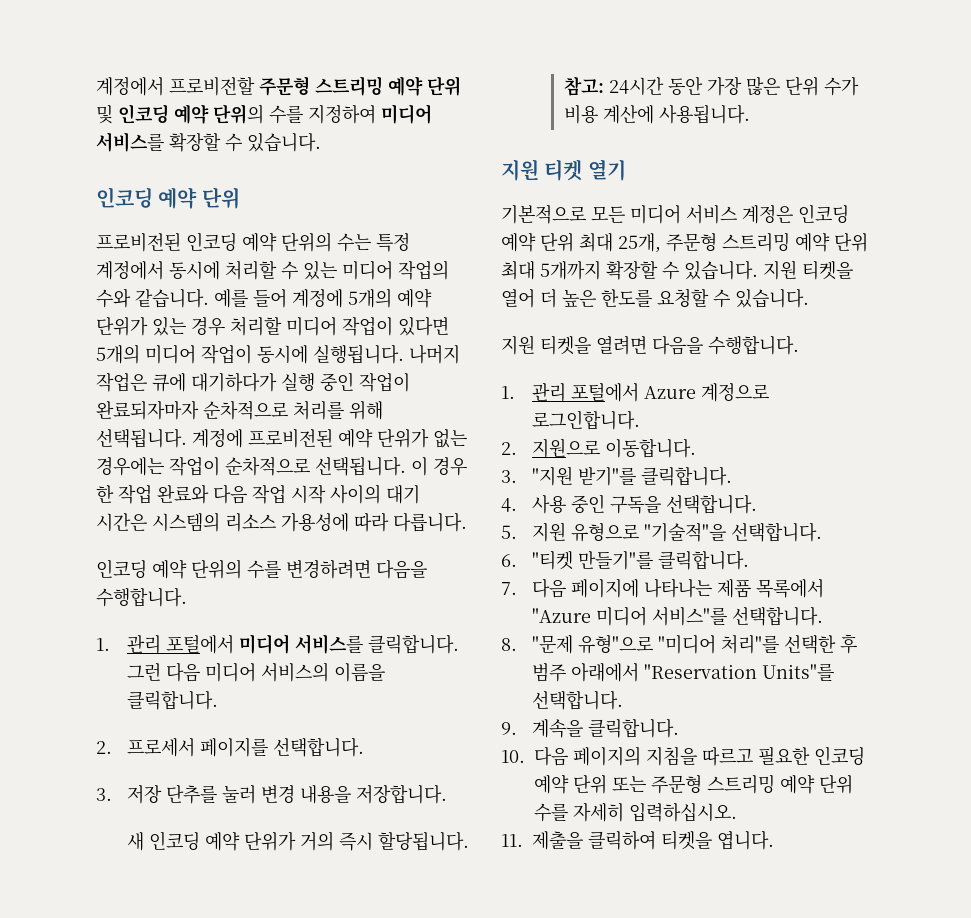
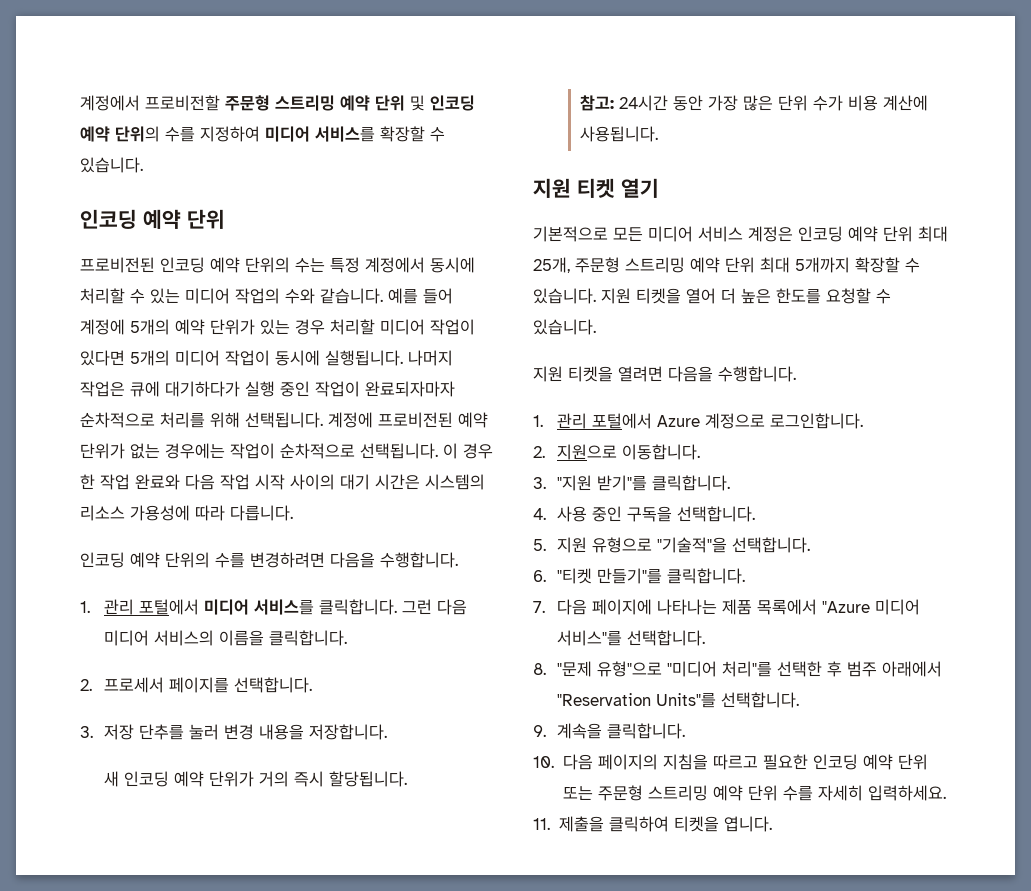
- 10. 다음 페이지의 지침을 따르고 필요한 인코딩 예약 단위 또는 주문형 스트리밍 예약 단위 수를 자세히 입력하십시오.
+ 10. 다음 페이지의 지침을 따르고 필요한 인코딩 예약 단위 또는 주문형 스트리밍 예약 단위 수를 자세히 입력하세요.

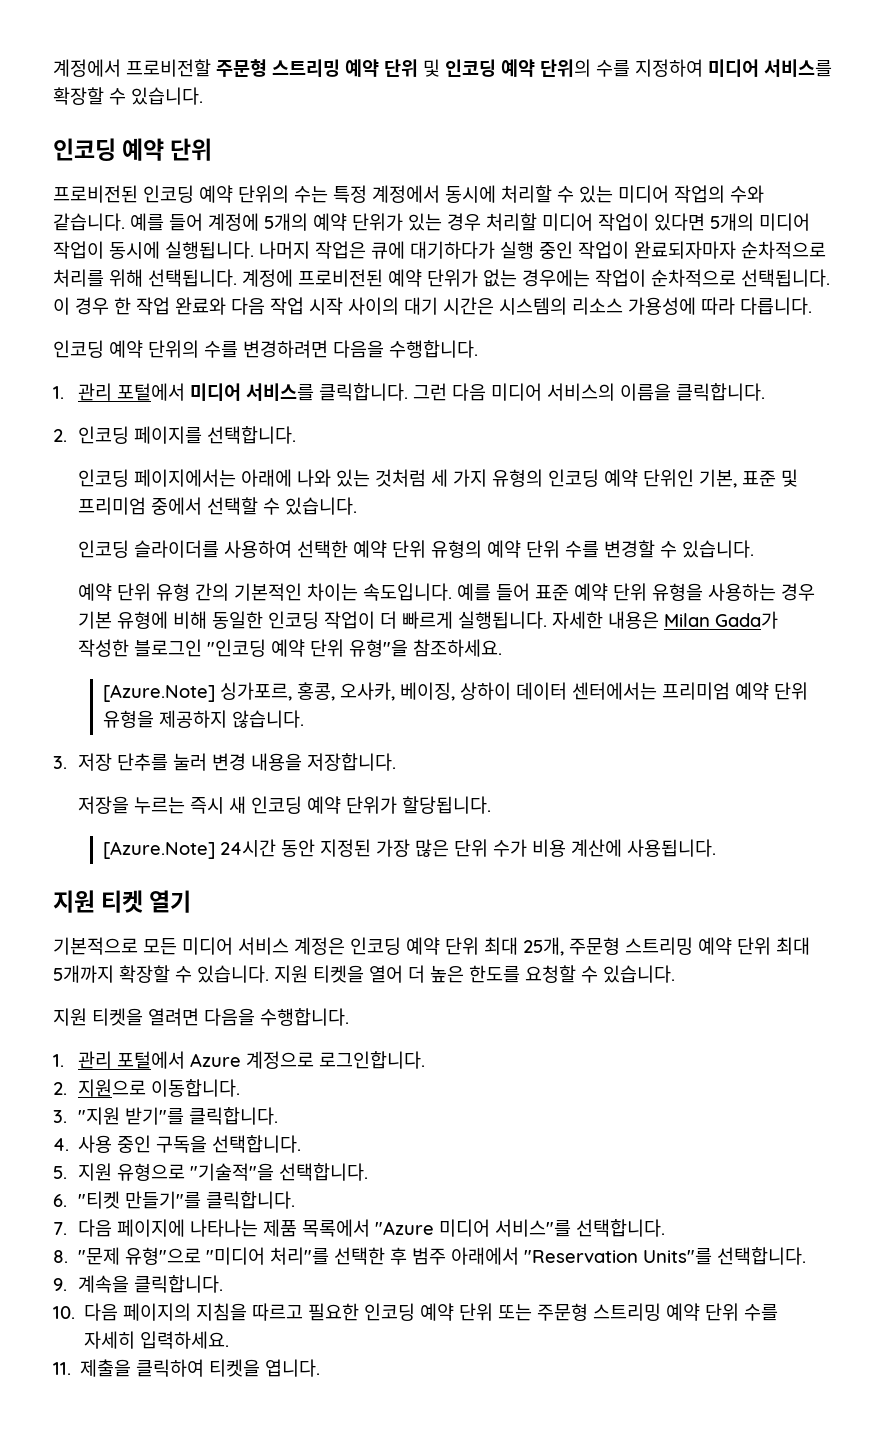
- 2. 프로세서 페이지를 선택합니다.
+ 2. 인코딩 페이지를 선택합니다.
+ 인코딩 페이지에서는 아래에 나와 있는 것처럼 세 가지 유형의 인코딩 예약 단위인 기본, 표준 및 프리미엄 중에서 선택할 수 있습니다.
+ 인코딩 슬라이더를 사용하여 선택한 예약 단위 유형의 예약 단위 수를 변경할 수 있습니다.
+ 예약 단위 유형 간의 기본적인 차이는 속도입니다. 예를 들어 표준 예약 단위 유형을 사용하는 경우 기본 유형에 비해 동일한 인코딩 작업이 더 빠르게 실행됩니다. 자세한 내용은 Milan Gada가 작성한 블로그인 "인코딩 예약 단위 유형"을 참조하세요.
+ [Azure.Note] 싱가포르, 홍콩, 오사카, 베이징, 상하이 데이터 센터에서는 프리미엄 예약 단위 유형을 제공하지 않습니다.
- 새 인코딩 예약 단위가 거의 즉시 할당됩니다.
+ 저장을 누르는 즉시 새 인코딩 예약 단위가 할당됩니다.
- 참고: 24시간 동안 가장 많은 단위 수가 비용 계산에 사용됩니다.
+ [Azure.Note] 24시간 동안 지정된 가장 많은 단위 수가 비용 계산에 사용됩니다.

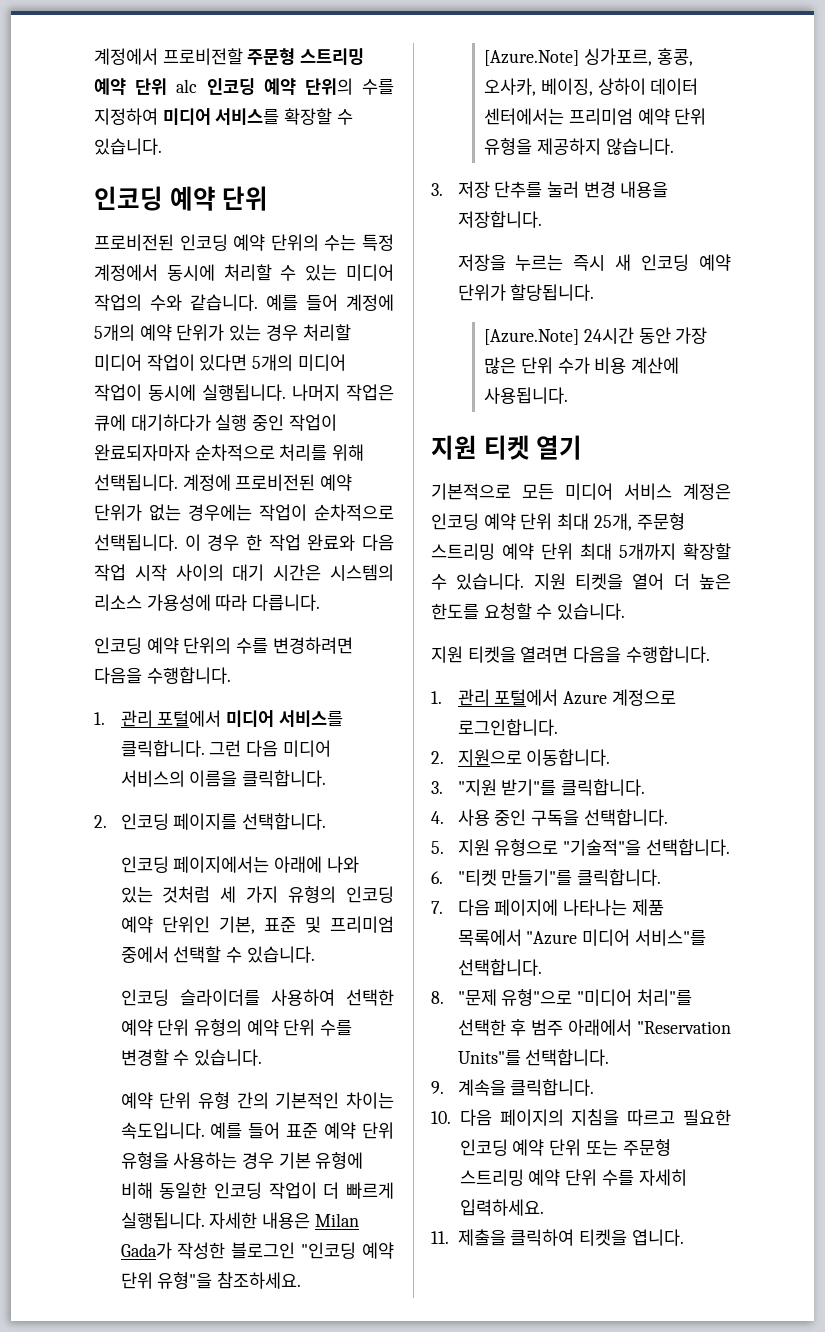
- 계정에서 프로비전할 주문형 스트리밍 예약 단위 및 인코딩 예약 단위의 수를 지정하여 미디어 서비스를 확장할 수 있습니다.
+ 계정에서 프로비전할 주문형 스트리밍 예약 단위 alc 인코딩 예약 단위의 수를 지정하여 미디어 서비스를 확장할 수 있습니다.
- [Azure.Note] 24시간 동안 지정된 가장 많은 단위 수가 비용 계산에 사용됩니다.
+ [Azure.Note] 24시간 동안 가장 많은 단위 수가 비용 계산에 사용됩니다.

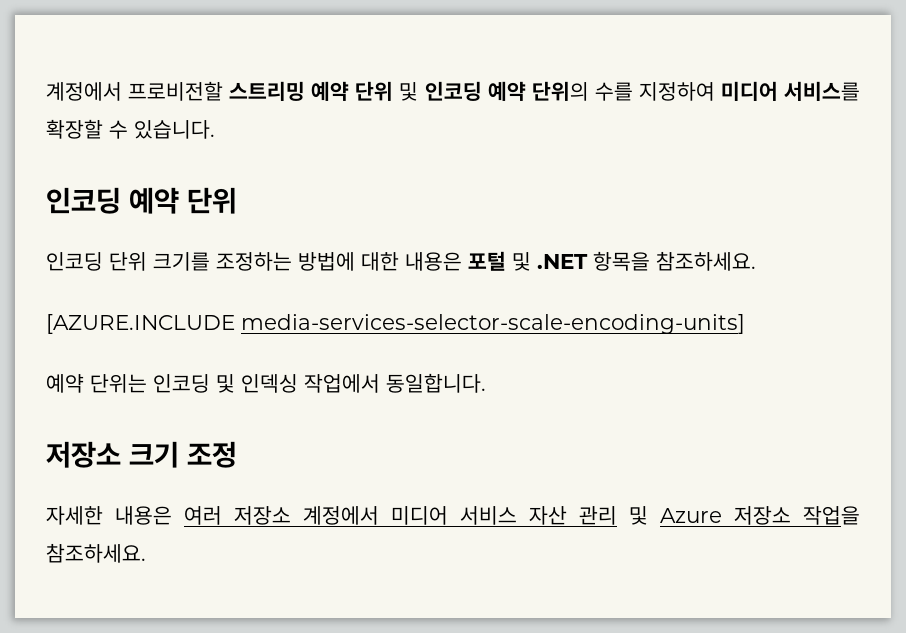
- 계정에서 프로비전할 주문형 스트리밍 예약 단위 alc 인코딩 예약 단위의 수를 지정하여 미디어 서비스를 확장할 수 있습니다.
+ 계정에서 프로비전할 스트리밍 예약 단위 및 인코딩 예약 단위의 수를 지정하여 미디어 서비스를 확장할 수 있습니다.
- 프로비전된 인코딩 예약 단위의 수는 특정 계정에서 동시에 처리할 수 있는 미디어 작업의 수와 같습니다. 예를 들어 계정에 5개의 예약 단위가 있는 경우 처리할 미디어 작업이 있다면 5개의 미디어 작업이 동시에 실행됩니다. 나머지 작업은 큐에 대기하다가 실행 중인 작업이 완료되자마자 순차적으로 처리를 위해 선택됩니다. 계정에 프로비전된 예약 단위가 없는 경우에는 작업이 순차적으로 선택됩니다. 이 경우 한 작업 완료와 다음 작업 시작 사이의 대기 시간은 시스템의 리소스 가용성에 따라 다릅니다.
- 인코딩 예약 단위의 수를 변경하려면 다음을 수행합니다.
- 1. 관리 포털에서 미디어 서비스를 클릭합니다. 그런 다음 미디어 서비스의 이름을 클릭합니다.
- 2. 인코딩 페이지를 선택합니다.
- 인코딩 페이지에서는 아래에 나와 있는 것처럼 세 가지 유형의 인코딩 예약 단위인 기본, 표준 및 프리미엄 중에서 선택할 수 있습니다.
- 인코딩 슬라이더를 사용하여 선택한 예약 단위 유형의 예약 단위 수를 변경할 수 있습니다.
- 예약 단위 유형 간의 기본적인 차이는 속도입니다. 예를 들어 표준 예약 단위 유형을 사용하는 경우 기본 유형에 비해 동일한 인코딩 작업이 더 빠르게 실행됩니다. 자세한 내용은 Milan Gada가 작성한 블로그인 "인코딩 예약 단위 유형"을 참조하세요.
- [Azure.Note] 싱가포르, 홍콩, 오사카, 베이징, 상하이 데이터 센터에서는 프리미엄 예약 단위 유형을 제공하지 않습니다.
- 3. 저장 단추를 눌러 변경 내용을 저장합니다.
- 저장을 누르는 즉시 새 인코딩 예약 단위가 할당됩니다.
- [Azure.Note] 24시간 동안 가장 많은 단위 수가 비용 계산에 사용됩니다.
- 지원 티켓 열기
- 기본적으로 모든 미디어 서비스 계정은 인코딩 예약 단위 최대 25개, 주문형 스트리밍 예약 단위 최대 5개까지 확장할 수 있습니다. 지원 티켓을 열어 더 높은 한도를 요청할 수 있습니다.
- 지원 티켓을 열려면 다음을 수행합니다.
- 1. 관리 포털에서 Azure 계정으로 로그인합니다.
- 2. 지원으로 이동합니다.
- 3. "지원 받기"를 클릭합니다.
- 4. 사용 중인 구독을 선택합니다.
- 5. 지원 유형으로 "기술적"을 선택합니다.
- 6. "티켓 만들기"를 클릭합니다.
- 7. 다음 페이지에 나타나는 제품 목록에서 "Azure 미디어 서비스"를 선택합니다.
- 8. "문제 유형"으로 "미디어 처리"를 선택한 후 범주 아래에서 "Reservation Units"를 선택합니다.
- 9. 계속을 클릭합니다.
- 10. 다음 페이지의 지침을 따르고 필요한 인코딩 예약 단위 또는 주문형 스트리밍 예약 단위 수를 자세히 입력하세요.
- 11. 제출을 클릭하여 티켓을 엽니다.
+ 인코딩 단위 크기를 조정하는 방법에 대한 내용은 포털 및 .NET 항목을 참조하세요.
+ [AZURE.INCLUDE media-services-selector-scale-encoding-units]
+ 예약 단위는 인코딩 및 인덱싱 작업에서 동일합니다.
+ 저장소 크기 조정
+ 자세한 내용은 여러 저장소 계정에서 미디어 서비스 자산 관리 및 Azure 저장소 작업을 참조하세요.

